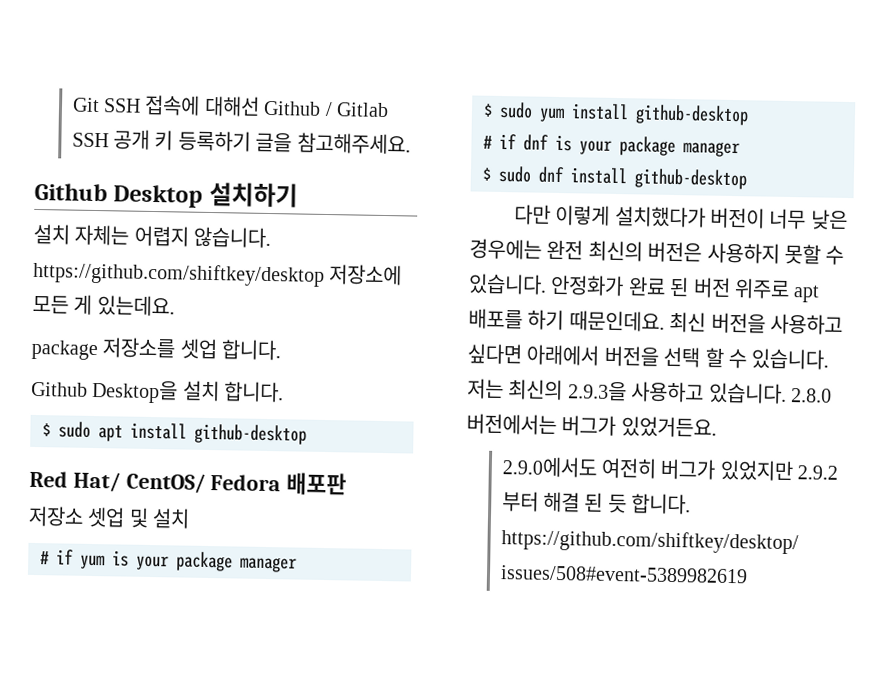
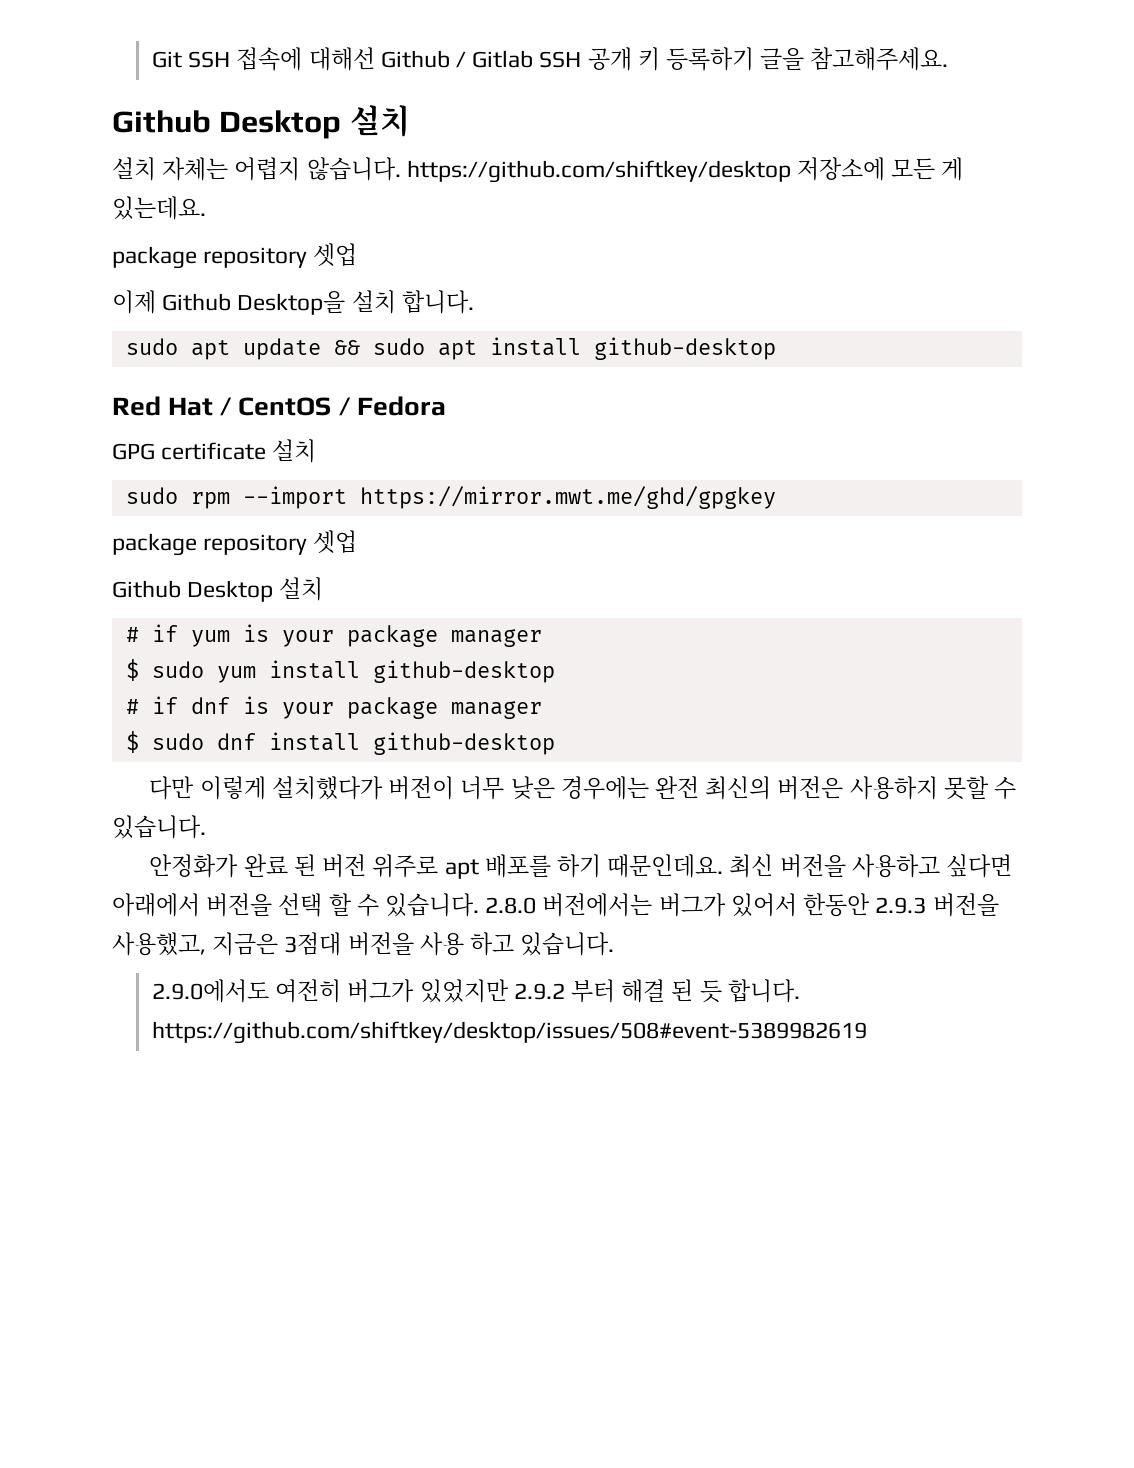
  Git SSH 접속에 대해선 Github / Gitlab SSH 공개 키 등록하기 글을 참고해주세요.
- Github Desktop 설치하기
+ Github Desktop 설치
  설치 자체는 어렵지 않습니다. https://github.com/shiftkey/desktop 저장소에 모든 게 있는데요.
- package 저장소를 셋업 합니다.
- Github Desktop을 설치 합니다.
+ package repository 셋업
+ 이제 Github Desktop을 설치 합니다.
- $ sudo apt install github-desktop
+ sudo apt update && sudo apt install github-desktop
- Red Hat/ CentOS/ Fedora 배포판
- 저장소 셋업 및 설치
+ Red Hat / CentOS / Fedora
+ GPG certificate 설치
+ sudo rpm --import https://mirror.mwt.me/ghd/gpgkey
+ package repository 셋업
+ Github Desktop 설치
- 다만 이렇게 설치했다가 버전이 너무 낮은 경우에는 완전 최신의 버전은 사용하지 못할 수 있습니다. 안정화가 완료 된 버전 위주로 apt 배포를 하기 때문인데요.
+ 다만 이렇게 설치했다가 버전이 너무 낮은 경우에는 완전 최신의 버전은 사용하지 못할 수 있습니다.
+ 안정화가 완료 된 버전 위주로 apt 배포를 하기 때문인데요.
- 저는 최신의 2.9.3을 사용하고 있습니다. 2.8.0 버전에서는 버그가 있었거든요.
+ 2.8.0 버전에서는 버그가 있어서 한동안 2.9.3 버전을 사용했고, 지금은 3점대 버전을 사용 하고 있습니다.

